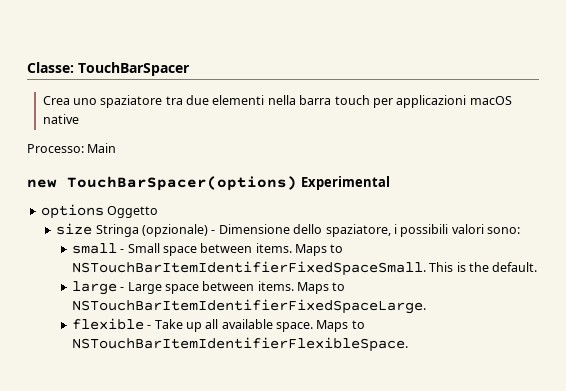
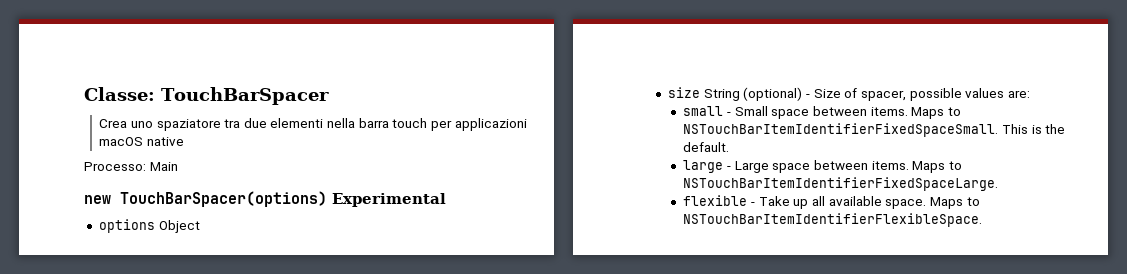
- options Oggetto
+ options Object
- size Stringa (opzionale) - Dimensione dello spaziatore, i possibili valori sono:
+ size String (optional) - Size of spacer, possible values are:

